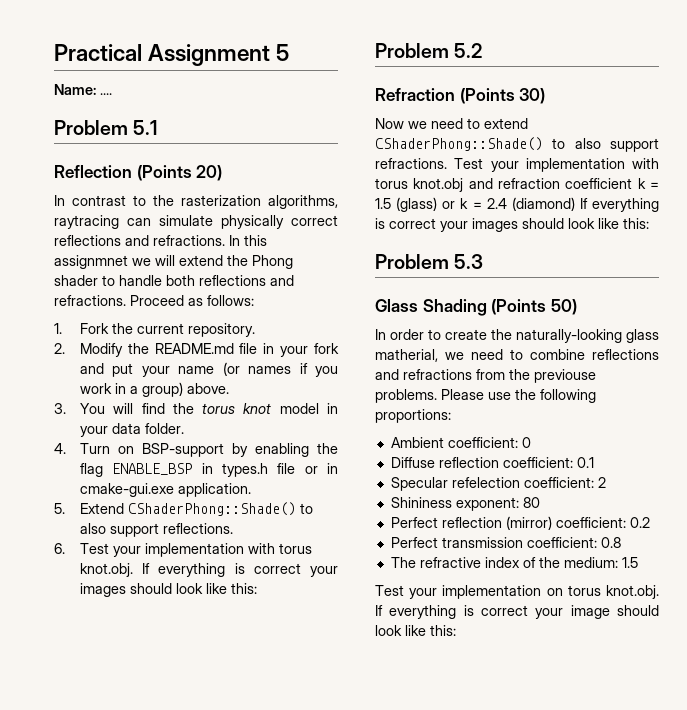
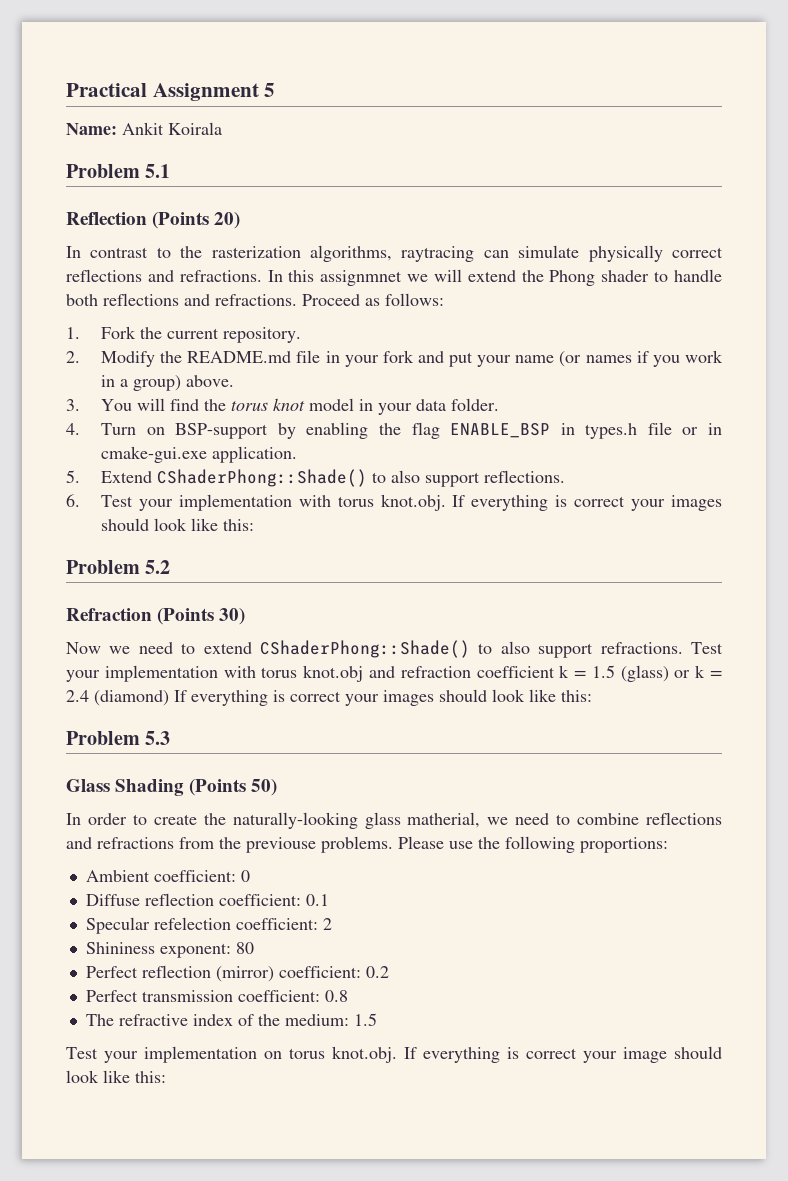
- Name: ....
+ Name: Ankit Koirala

